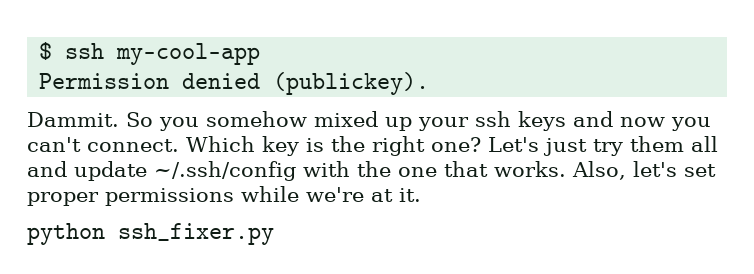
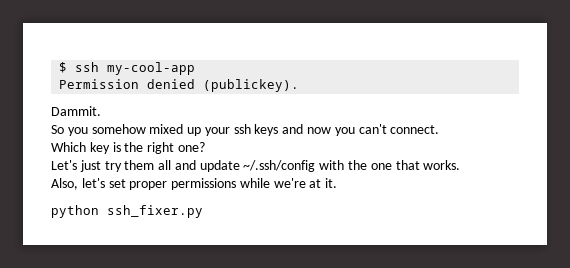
- Dammit. So you somehow mixed up your ssh keys and now you can't connect. Which key is the right one? Let's just try them all and update ~/.ssh/config with the one that works. Also, let's set proper permissions while we're at it.
+ Dammit.
+ So you somehow mixed up your ssh keys and now you can't connect.
+ Which key is the right one?
+ Let's just try them all and update ~/.ssh/config with the one that works.
+ Also, let's set proper permissions while we're at it.

